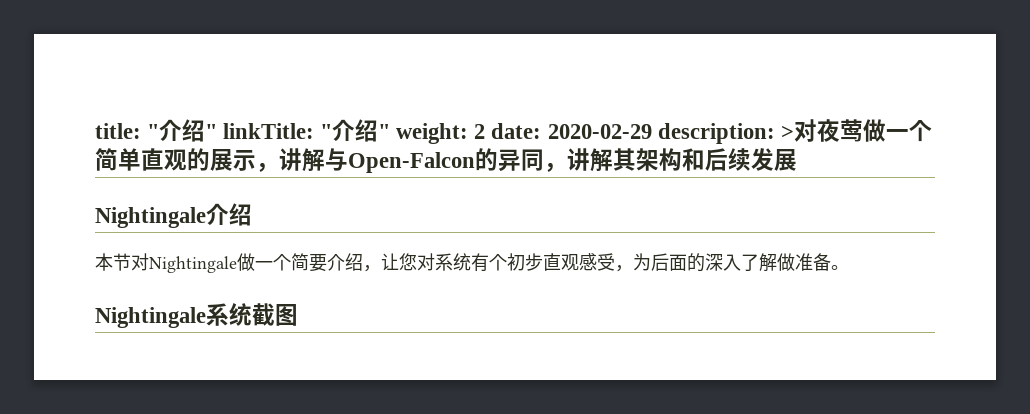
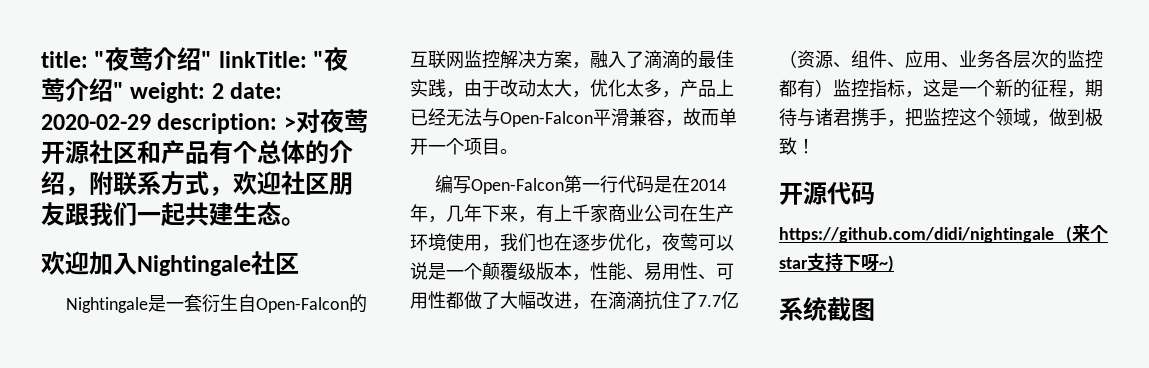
- title: "介绍" linkTitle: "介绍" weight: 2 date: 2020-02-29 description: >对夜莺做一个简单直观的展示，讲解与Open-Falcon的异同，讲解其架构和后续发展
- Nightingale介绍
- 本节对Nightingale做一个简要介绍，让您对系统有个初步直观感受，为后面的深入了解做准备。
- Nightingale系统截图
+ title: "夜莺介绍" linkTitle: "夜莺介绍" weight: 2 date: 2020-02-29 description: >对夜莺开源社区和产品有个总体的介绍，附联系方式，欢迎社区朋友跟我们一起共建生态。
+ 欢迎加入Nightingale社区
+ Nightingale是一套衍生自Open-Falcon的互联网监控解决方案，融入了滴滴的最佳实践，由于改动太大，优化太多，产品上已经无法与Open-Falcon平滑兼容，故而单开一个项目。
+ 编写Open-Falcon第一行代码是在2014年，几年下来，有上千家商业公司在生产环境使用，我们也在逐步优化，夜莺可以说是一个颠覆级版本，性能、易用性、可用性都做了大幅改进，在滴滴抗住了7.7亿（资源、组件、应用、业务各层次的监控都有）监控指标，这是一个新的征程，期待与诸君携手，把监控这个领域，做到极致！
+ 开源代码
+ https://github.com/didi/nightingale (来个star支持下呀~)
+ 系统截图

